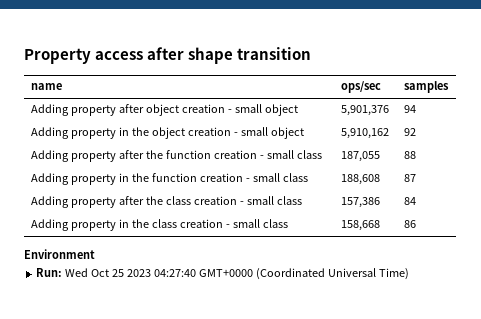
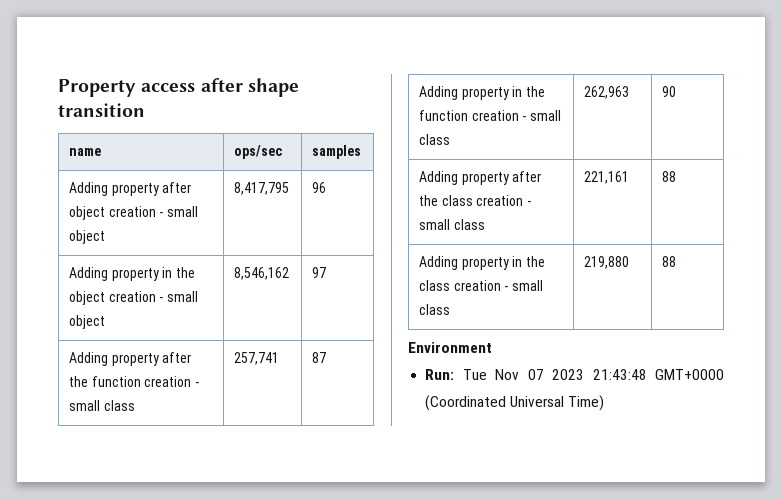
- Adding property after object creation - small object | 5,901,376 | 94
+ Adding property after object creation - small object | 8,417,795 | 96
- Adding property in the object creation - small object | 5,910,162 | 92
+ Adding property in the object creation - small object | 8,546,162 | 97
- Adding property after the function creation - small class | 187,055 | 88
+ Adding property after the function creation - small class | 257,741 | 87
- Adding property in the function creation - small class | 188,608 | 87
+ Adding property in the function creation - small class | 262,963 | 90
- Adding property after the class creation - small class | 157,386 | 84
+ Adding property after the class creation - small class | 221,161 | 88
- Adding property in the class creation - small class | 158,668 | 86
+ Adding property in the class creation - small class | 219,880 | 88
- Run: Wed Oct 25 2023 04:27:40 GMT+0000 (Coordinated Universal Time)
+ Run: Tue Nov 07 2023 21:43:48 GMT+0000 (Coordinated Universal Time)

